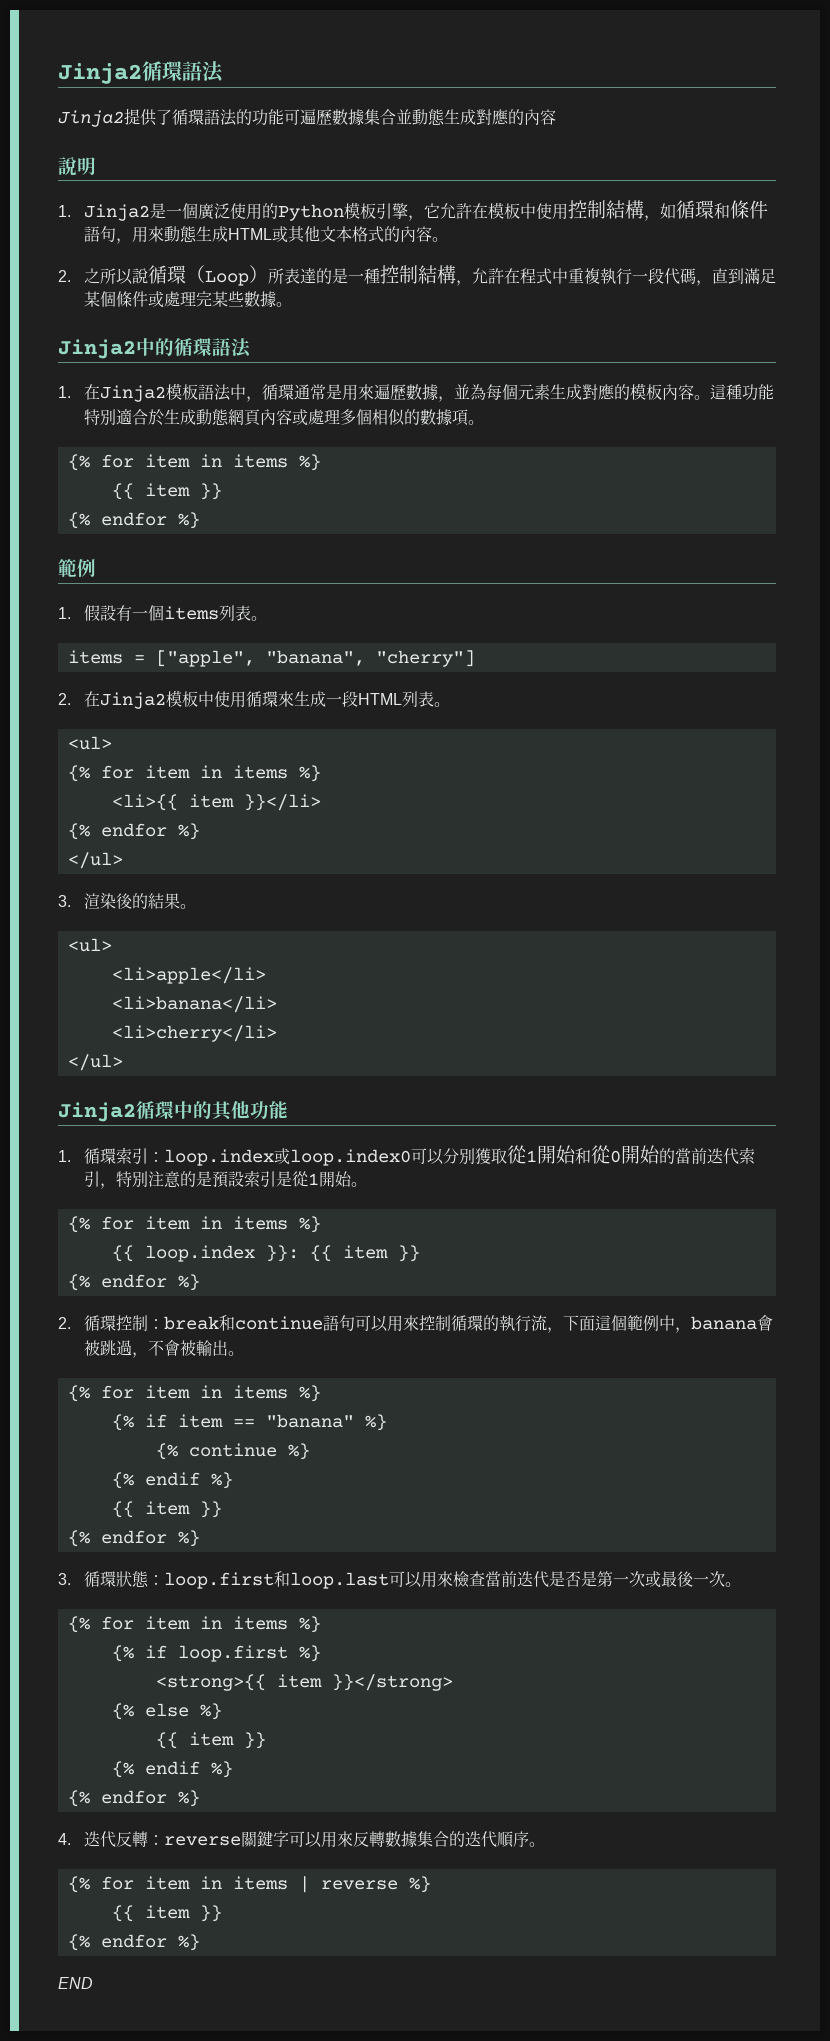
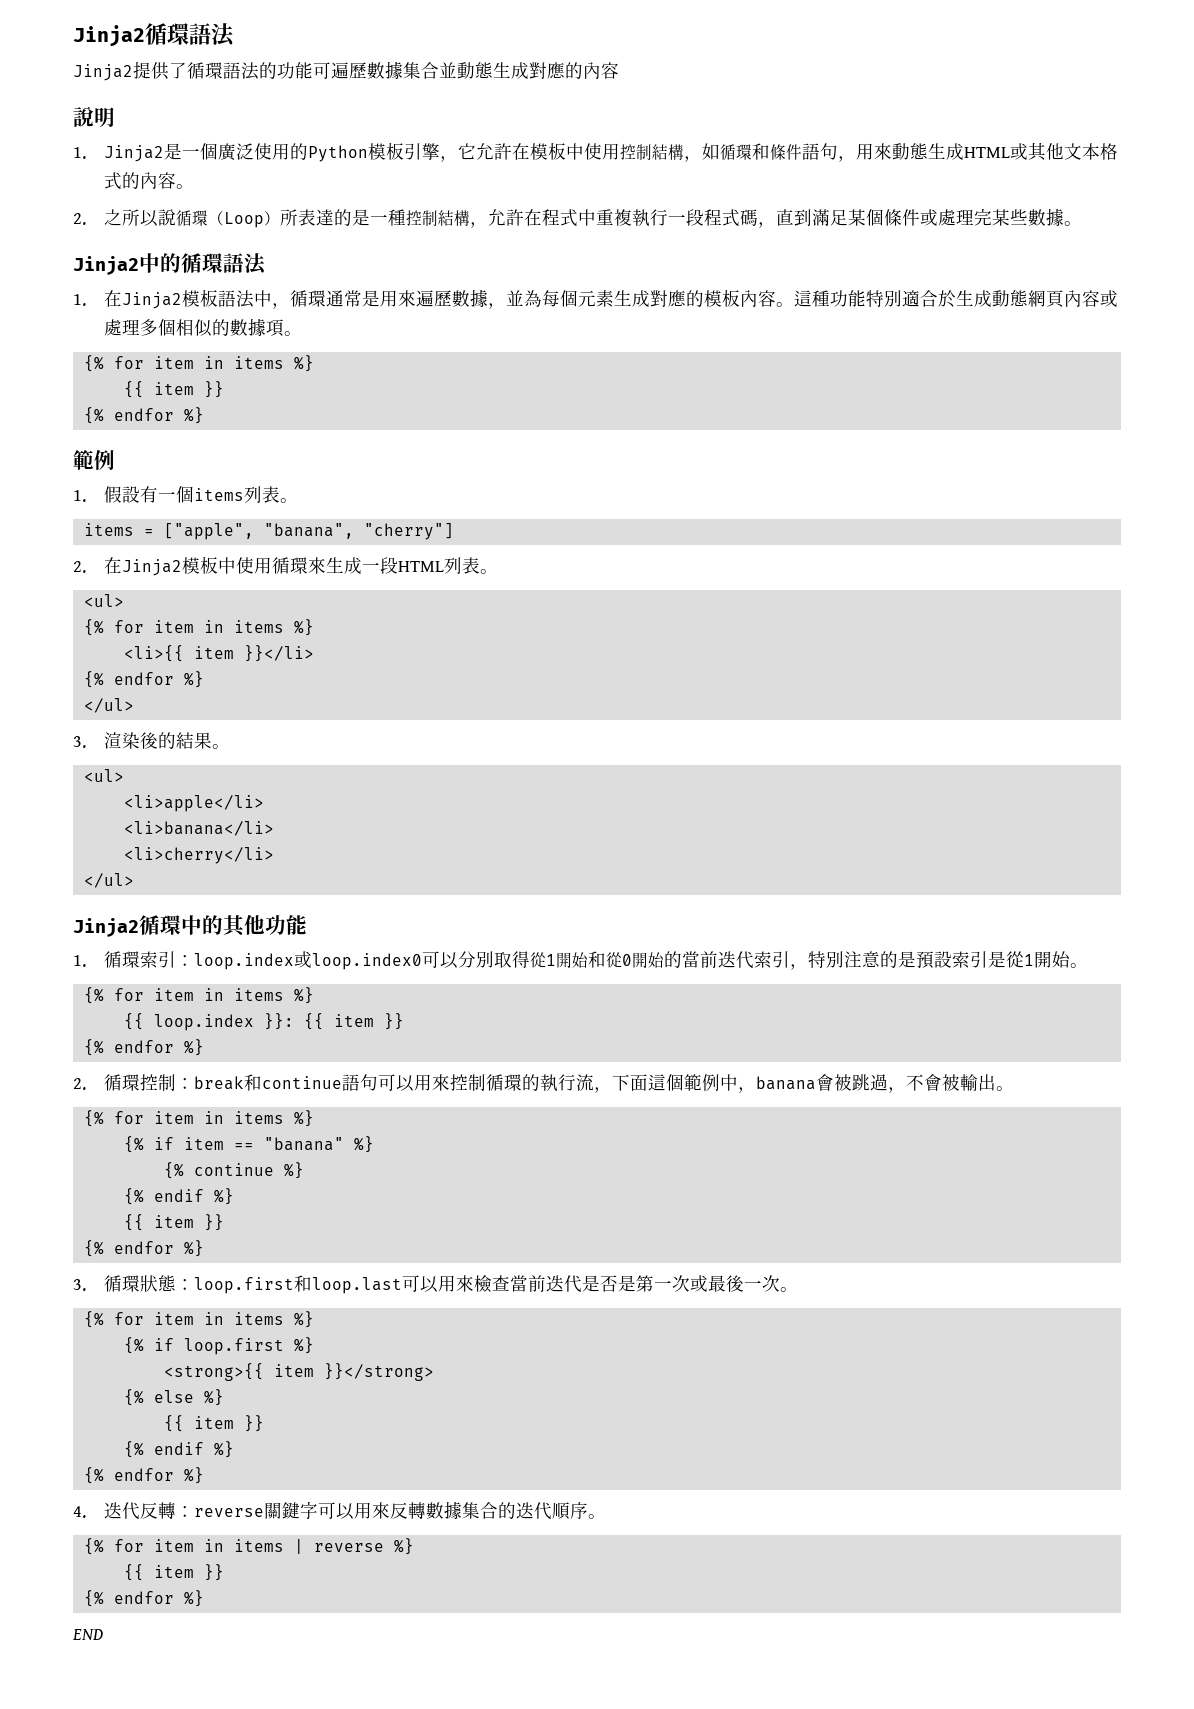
- 2.之所以說循環（Loop）所表達的是一種控制結構，允許在程式中重複執行一段代碼，直到滿足某個條件或處理完某些數據。
+ 2.之所以說循環（Loop）所表達的是一種控制結構，允許在程式中重複執行一段程式碼，直到滿足某個條件或處理完某些數據。
- 1.循環索引：loop.index或loop.index0可以分別獲取從1開始和從0開始的當前迭代索引，特別注意的是預設索引是從1開始。
+ 1.循環索引：loop.index或loop.index0可以分別取得從1開始和從0開始的當前迭代索引，特別注意的是預設索引是從1開始。

